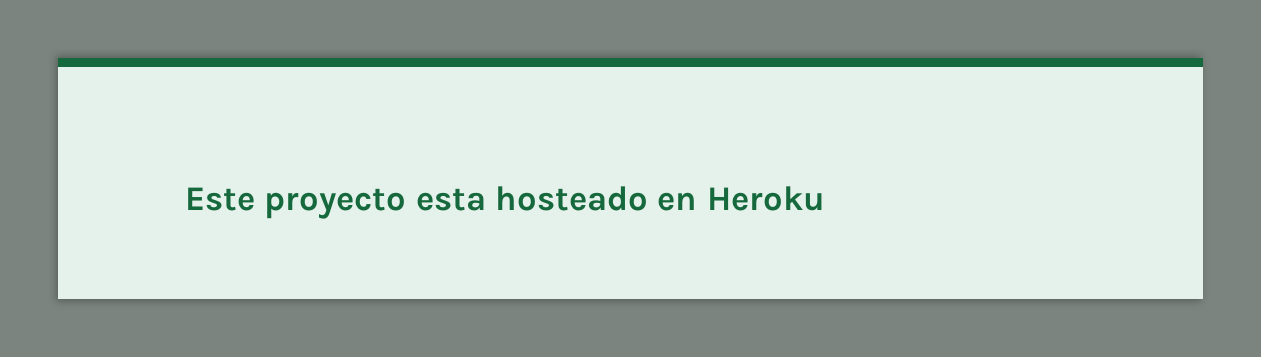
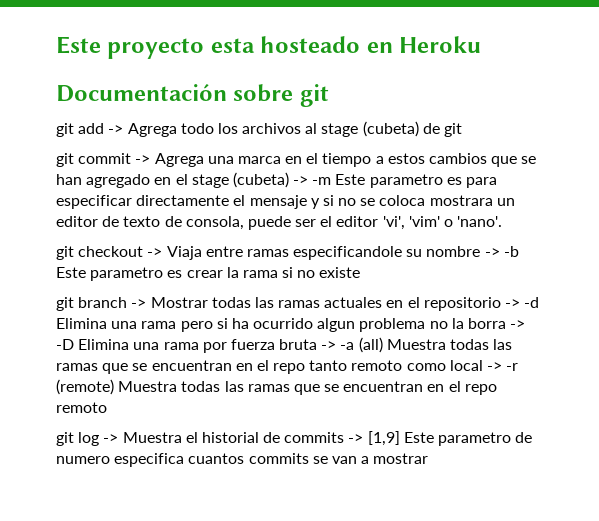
+ Documentación sobre git
+ git add -> Agrega todo los archivos al stage (cubeta) de git
+ git commit -> Agrega una marca en el tiempo a estos cambios que se han agregado en el stage (cubeta) -> -m Este parametro es para especificar directamente el mensaje y si no se coloca mostrara un editor de texto de consola, puede ser el editor 'vi', 'vim' o 'nano'.
+ git checkout -> Viaja entre ramas especificandole su nombre -> -b Este parametro es crear la rama si no existe
+ git branch -> Mostrar todas las ramas actuales en el repositorio -> -d Elimina una rama pero si ha ocurrido algun problema no la borra -> -D Elimina una rama por fuerza bruta -> -a (all) Muestra todas las ramas que se encuentran en el repo tanto remoto como local -> -r (remote) Muestra todas las ramas que se encuentran en el repo remoto
+ git log -> Muestra el historial de commits -> [1,9] Este parametro de numero especifica cuantos commits se van a mostrar

